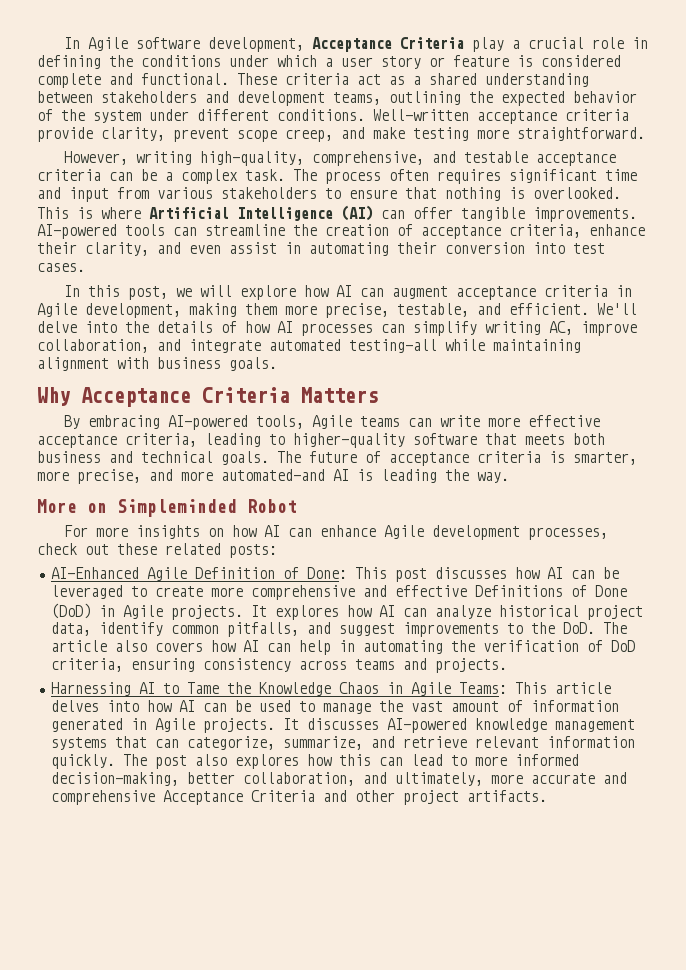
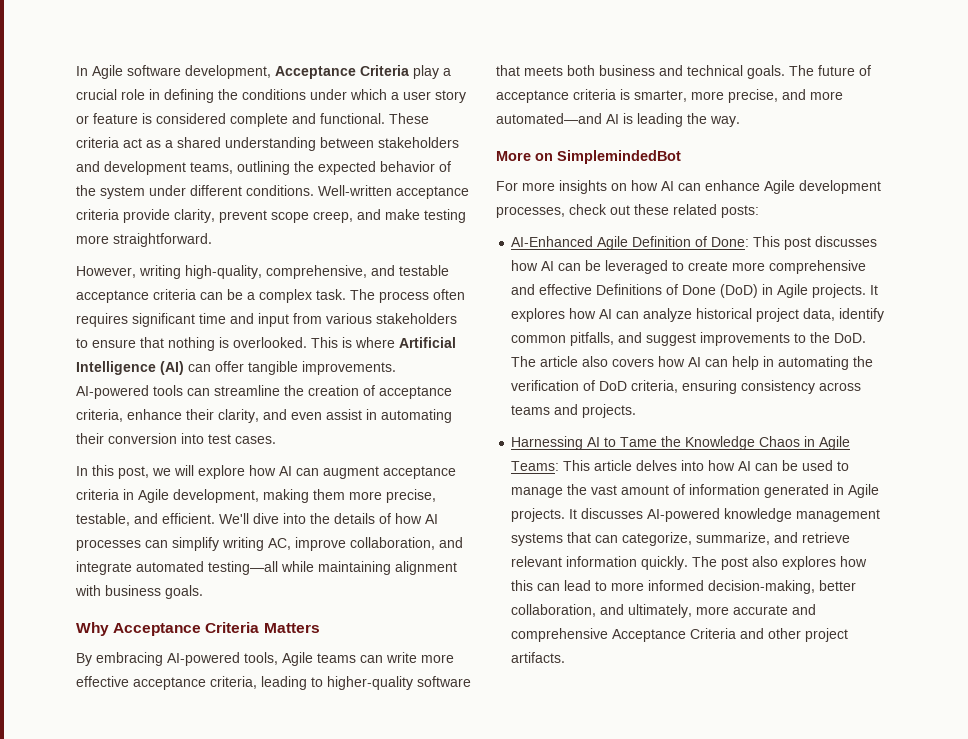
- We'll delve into the details of how AI processes can simplify writing AC, improve collaboration, and integrate automated testing—all while maintaining alignment with business goals.
+ We'll dive into the details of how AI processes can simplify writing AC, improve collaboration, and integrate automated testing—all while maintaining alignment with business goals.
- More on Simpleminded Robot
+ More on SimplemindedBot

